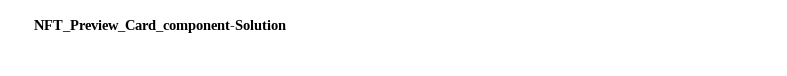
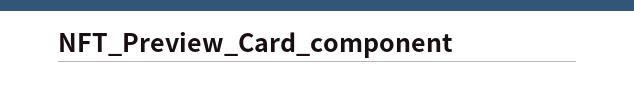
- NFT_Preview_Card_component-Solution
+ NFT_Preview_Card_component

